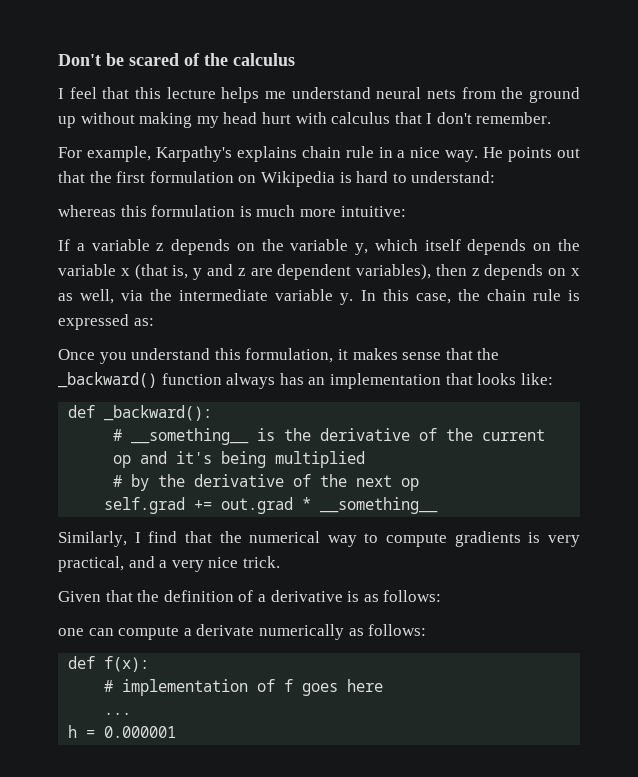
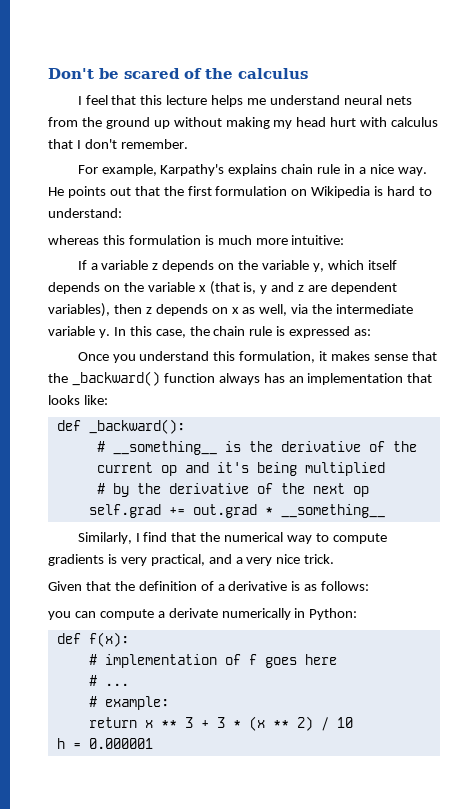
- one can compute a derivate numerically as follows:
+ you can compute a derivate numerically in Python:
- ...
+ # ...
+ # example:
+ return x ** 3 + 3 * (x ** 2) / 10

